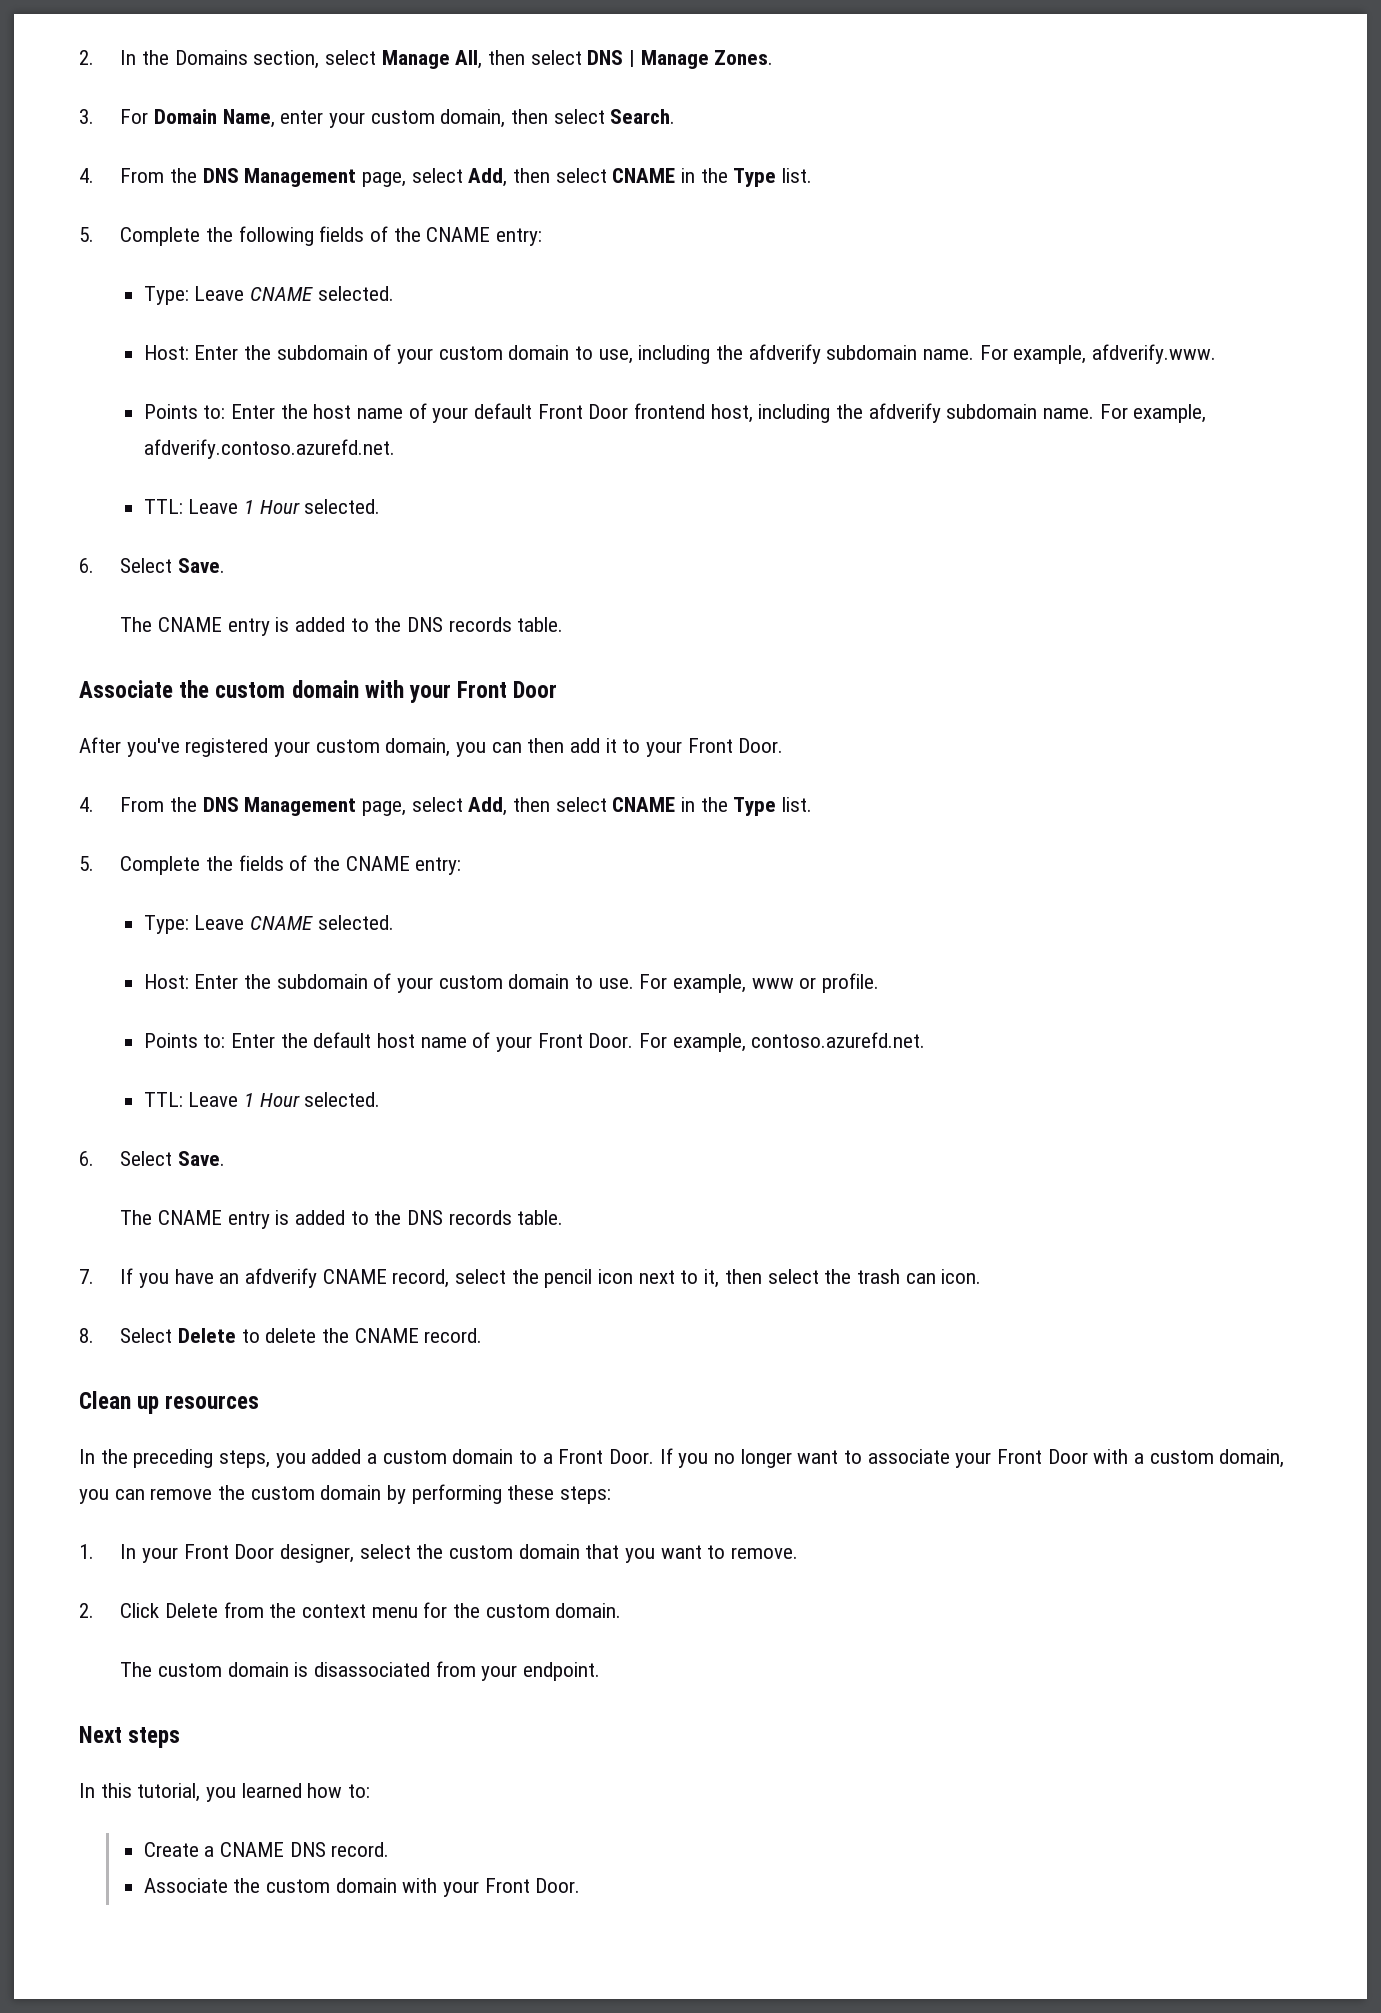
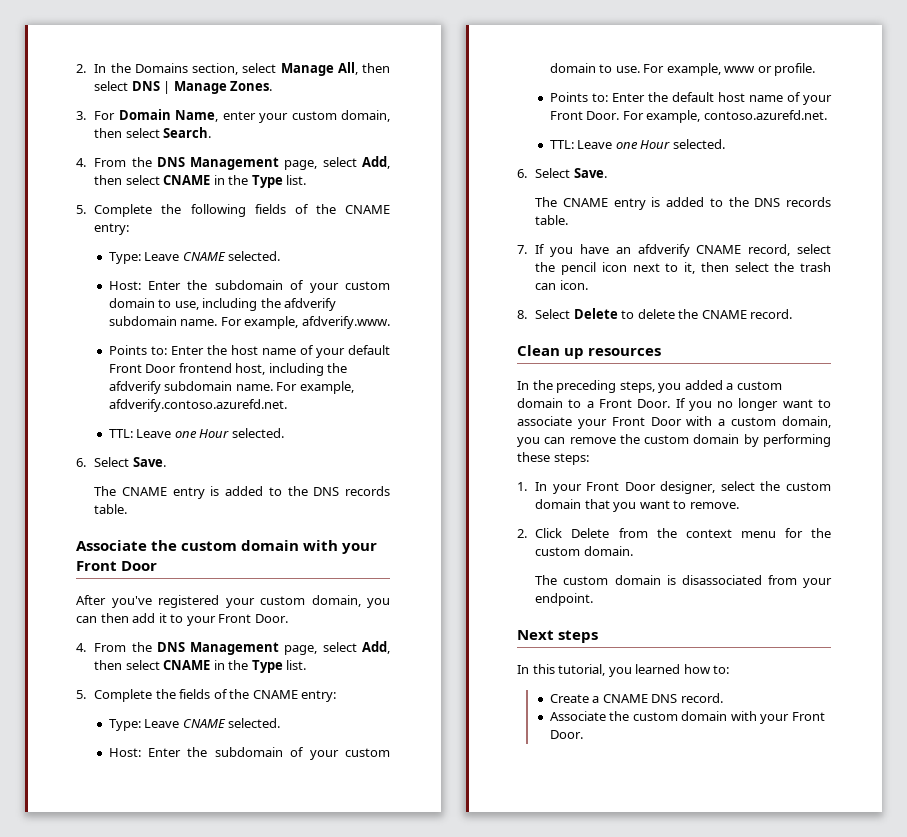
  For example, afdverify.contoso.azurefd.net.
- TTL: Leave 1 Hour selected.
+ TTL: Leave one Hour selected.
  For example, contoso.azurefd.net.
- TTL: Leave 1 Hour selected.
+ TTL: Leave one Hour selected.

